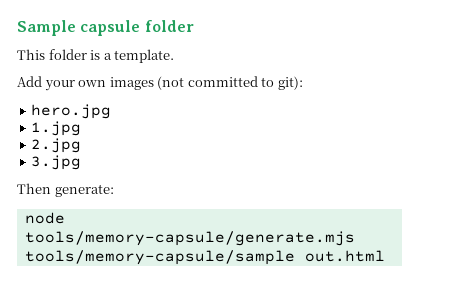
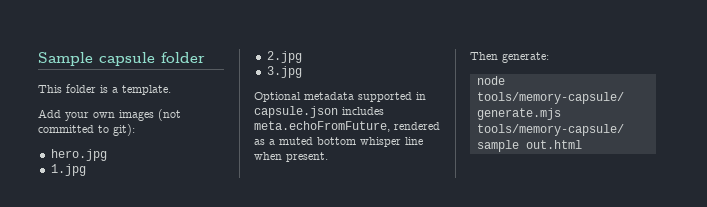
+ Optional metadata supported in capsule.json includes meta.echoFromFuture, rendered as a muted bottom whisper line when present.

